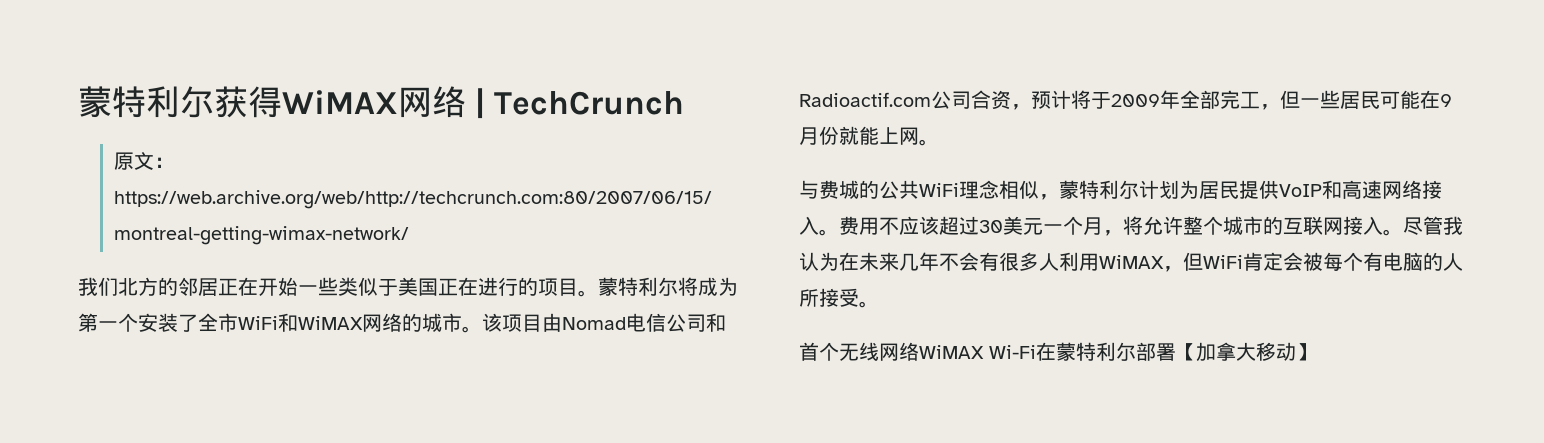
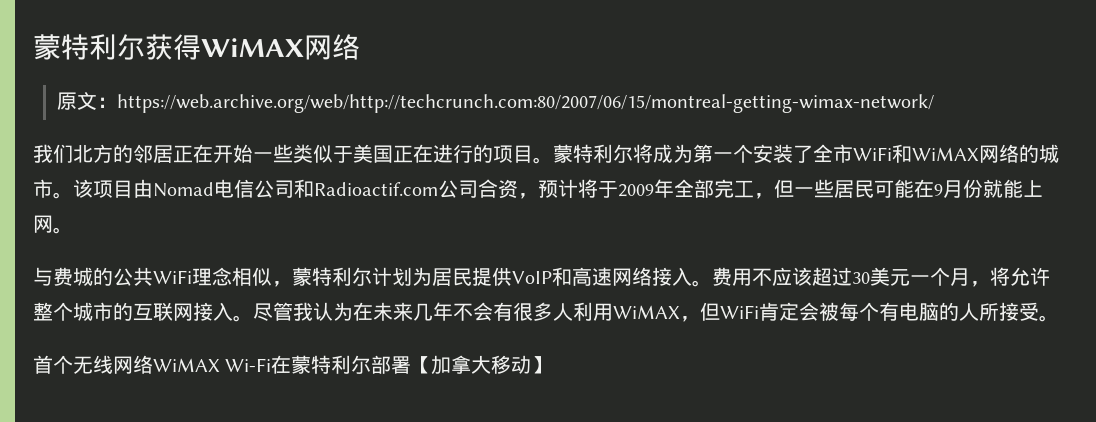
- 蒙特利尔获得WiMAX网络 | TechCrunch
+ 蒙特利尔获得WiMAX网络

